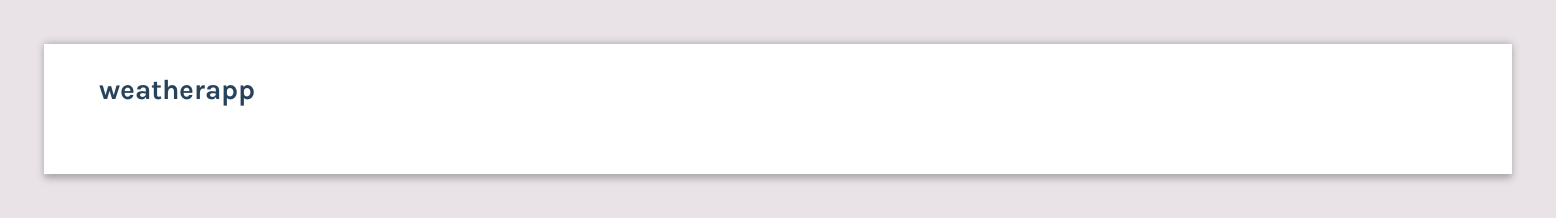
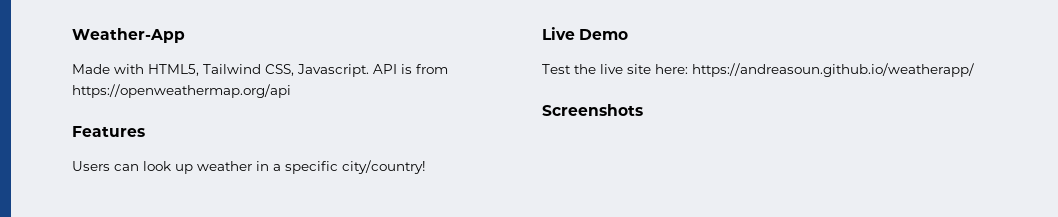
- weatherapp
+ Weather-App
+ Made with HTML5, Tailwind CSS, Javascript. API is from https://openweathermap.org/api
+ Features
+ Users can look up weather in a specific city/country!
+ Live Demo
+ Test the live site here: https://andreasoun.github.io/weatherapp/
+ Screenshots

